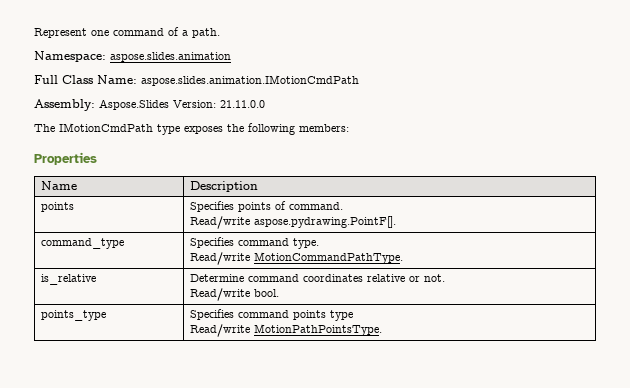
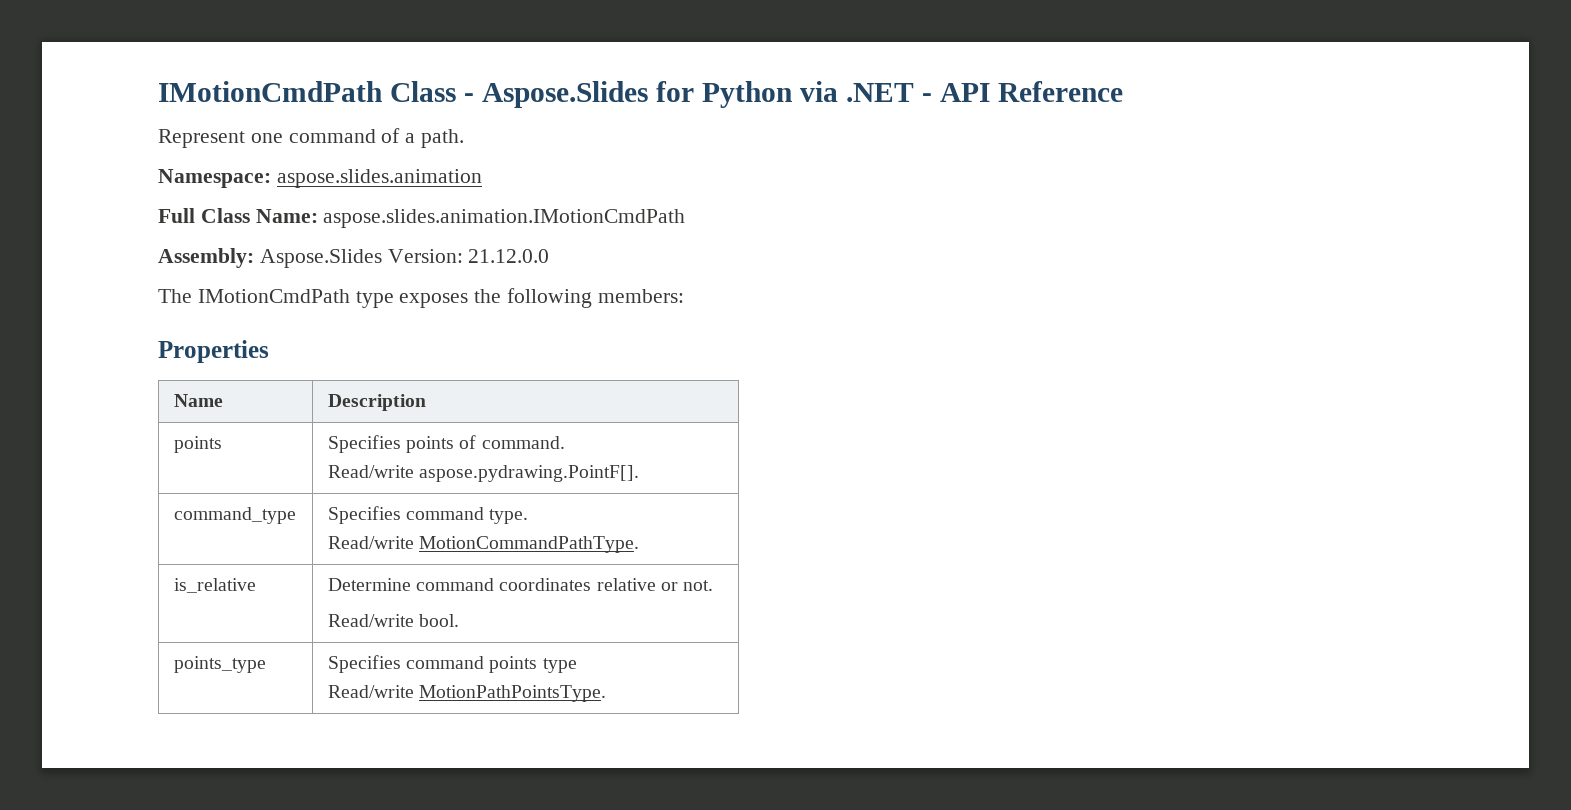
+ IMotionCmdPath Class - Aspose.Slides for Python via .NET - API Reference
- Assembly: Aspose.Slides Version: 21.11.0.0
+ Assembly: Aspose.Slides Version: 21.12.0.0

